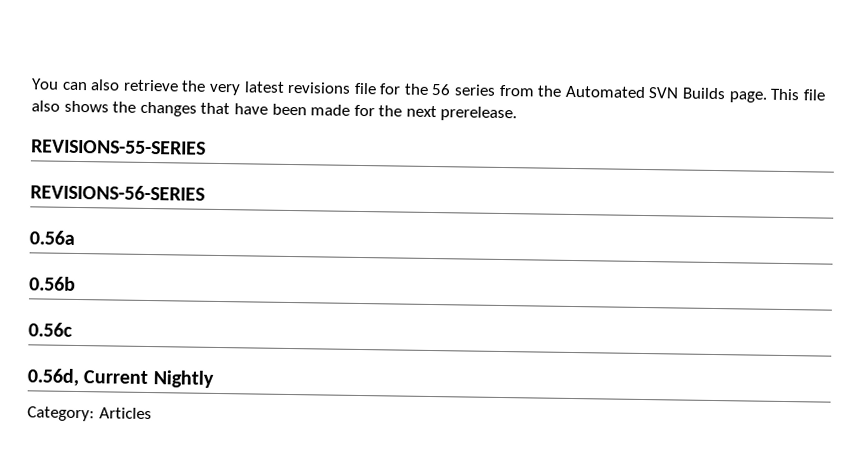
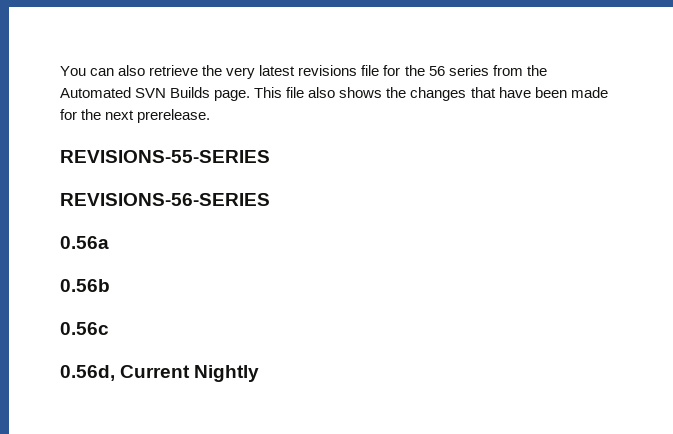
- Category: Articles

